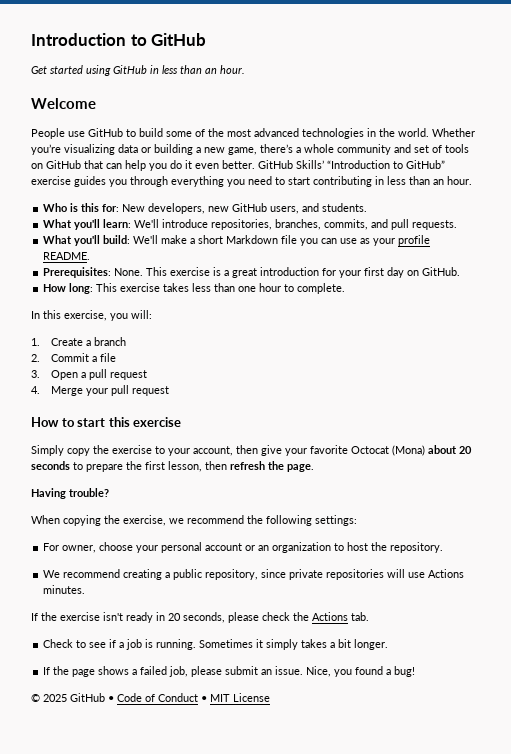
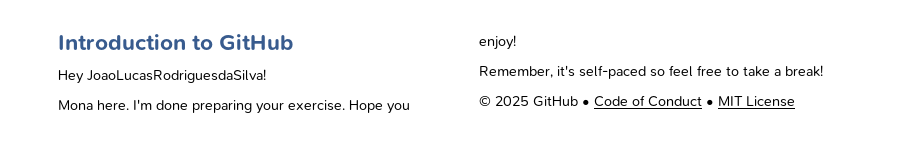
- Get started using GitHub in less than an hour.
- Welcome
- People use GitHub to build some of the most advanced technologies in the world. Whether you’re visualizing data or building a new game, there’s a whole community and set of tools on GitHub that can help you do it even better. GitHub Skills’ “Introduction to GitHub” exercise guides you through everything you need to start contributing in less than an hour.
- Who is this for: New developers, new GitHub users, and students.
- What you'll learn: We'll introduce repositories, branches, commits, and pull requests.
- What you'll build: We'll make a short Markdown file you can use as your profile README.
- Prerequisites: None. This exercise is a great introduction for your first day on GitHub.
- How long: This exercise takes less than one hour to complete.
- In this exercise, you will:
- 1. Create a branch
- 2. Commit a file
- 3. Open a pull request
- 4. Merge your pull request
- How to start this exercise
- Simply copy the exercise to your account, then give your favorite Octocat (Mona) about 20 seconds to prepare the first lesson, then refresh the page.
- Having trouble?
- When copying the exercise, we recommend the following settings:
- For owner, choose your personal account or an organization to host the repository.
- We recommend creating a public repository, since private repositories will use Actions minutes.
- If the exercise isn't ready in 20 seconds, please check the Actions tab.
- Check to see if a job is running. Sometimes it simply takes a bit longer.
- If the page shows a failed job, please submit an issue. Nice, you found a bug!
+ Hey JoaoLucasRodriguesdaSilva!
+ Mona here. I'm done preparing your exercise. Hope you enjoy!
+ Remember, it's self-paced so feel free to take a break!

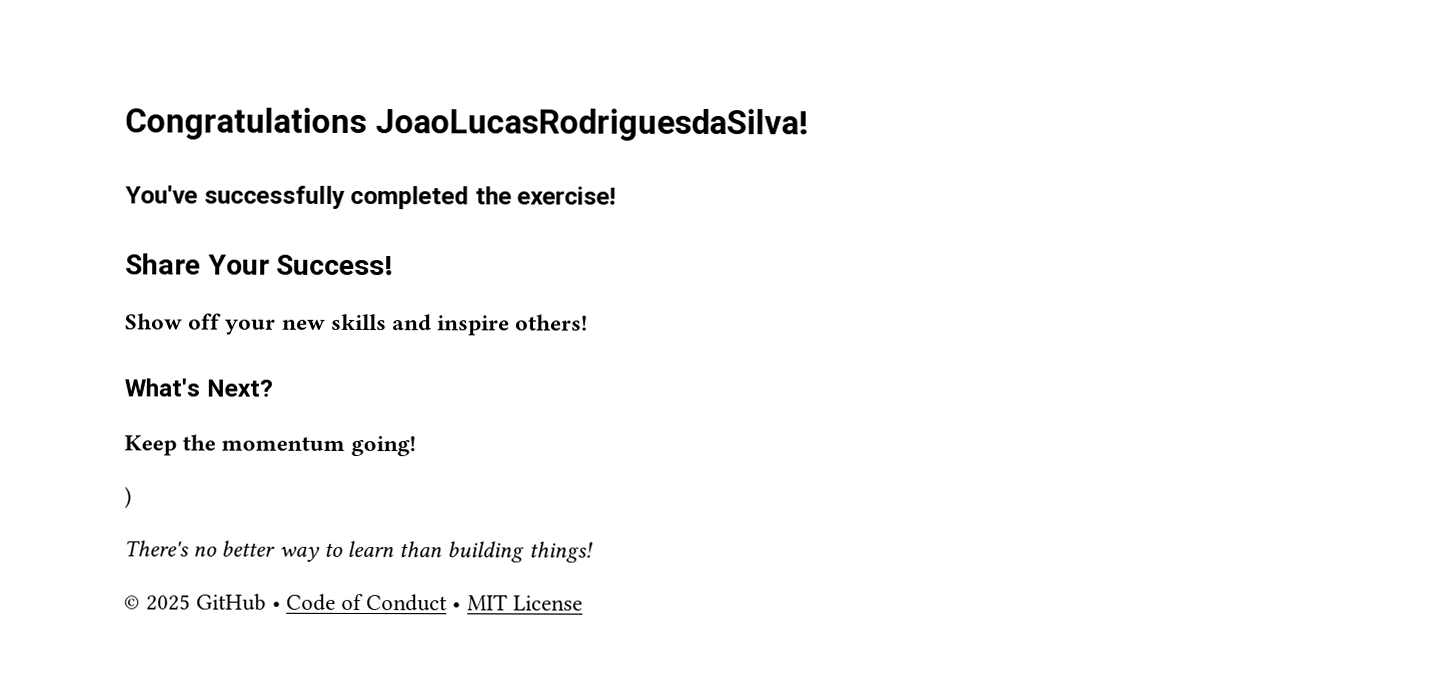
- Introduction to GitHub
- Hey JoaoLucasRodriguesdaSilva!
- Mona here. I'm done preparing your exercise. Hope you enjoy!
- Remember, it's self-paced so feel free to take a break!
+ Congratulations JoaoLucasRodriguesdaSilva!
+ You've successfully completed the exercise!
+ Share Your Success!
+ Show off your new skills and inspire others!
+ What's Next?
+ Keep the momentum going!
+ )
+ There's no better way to learn than building things!

